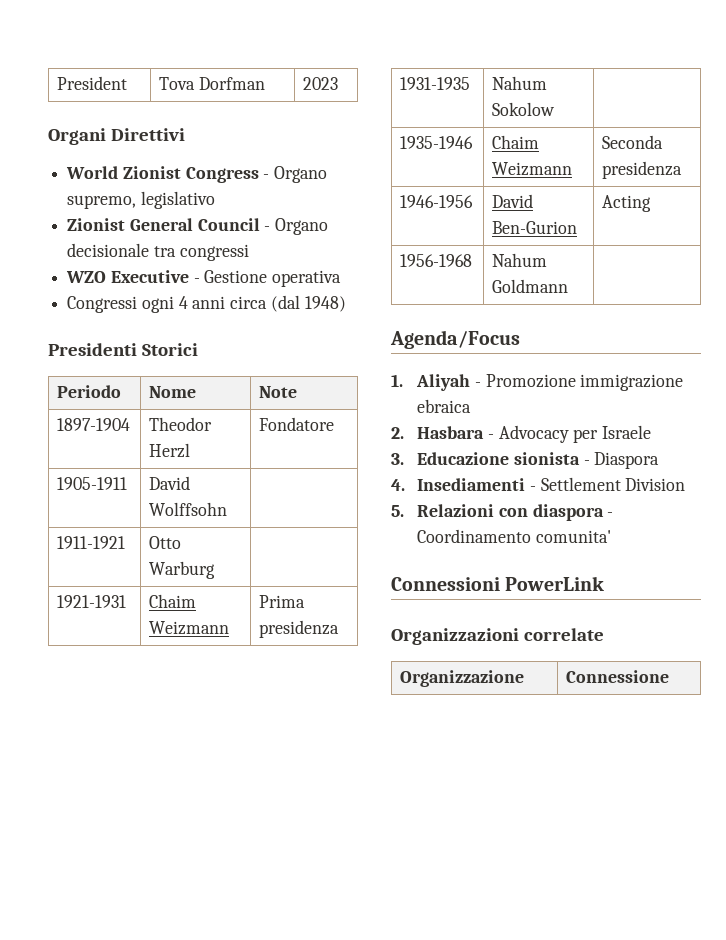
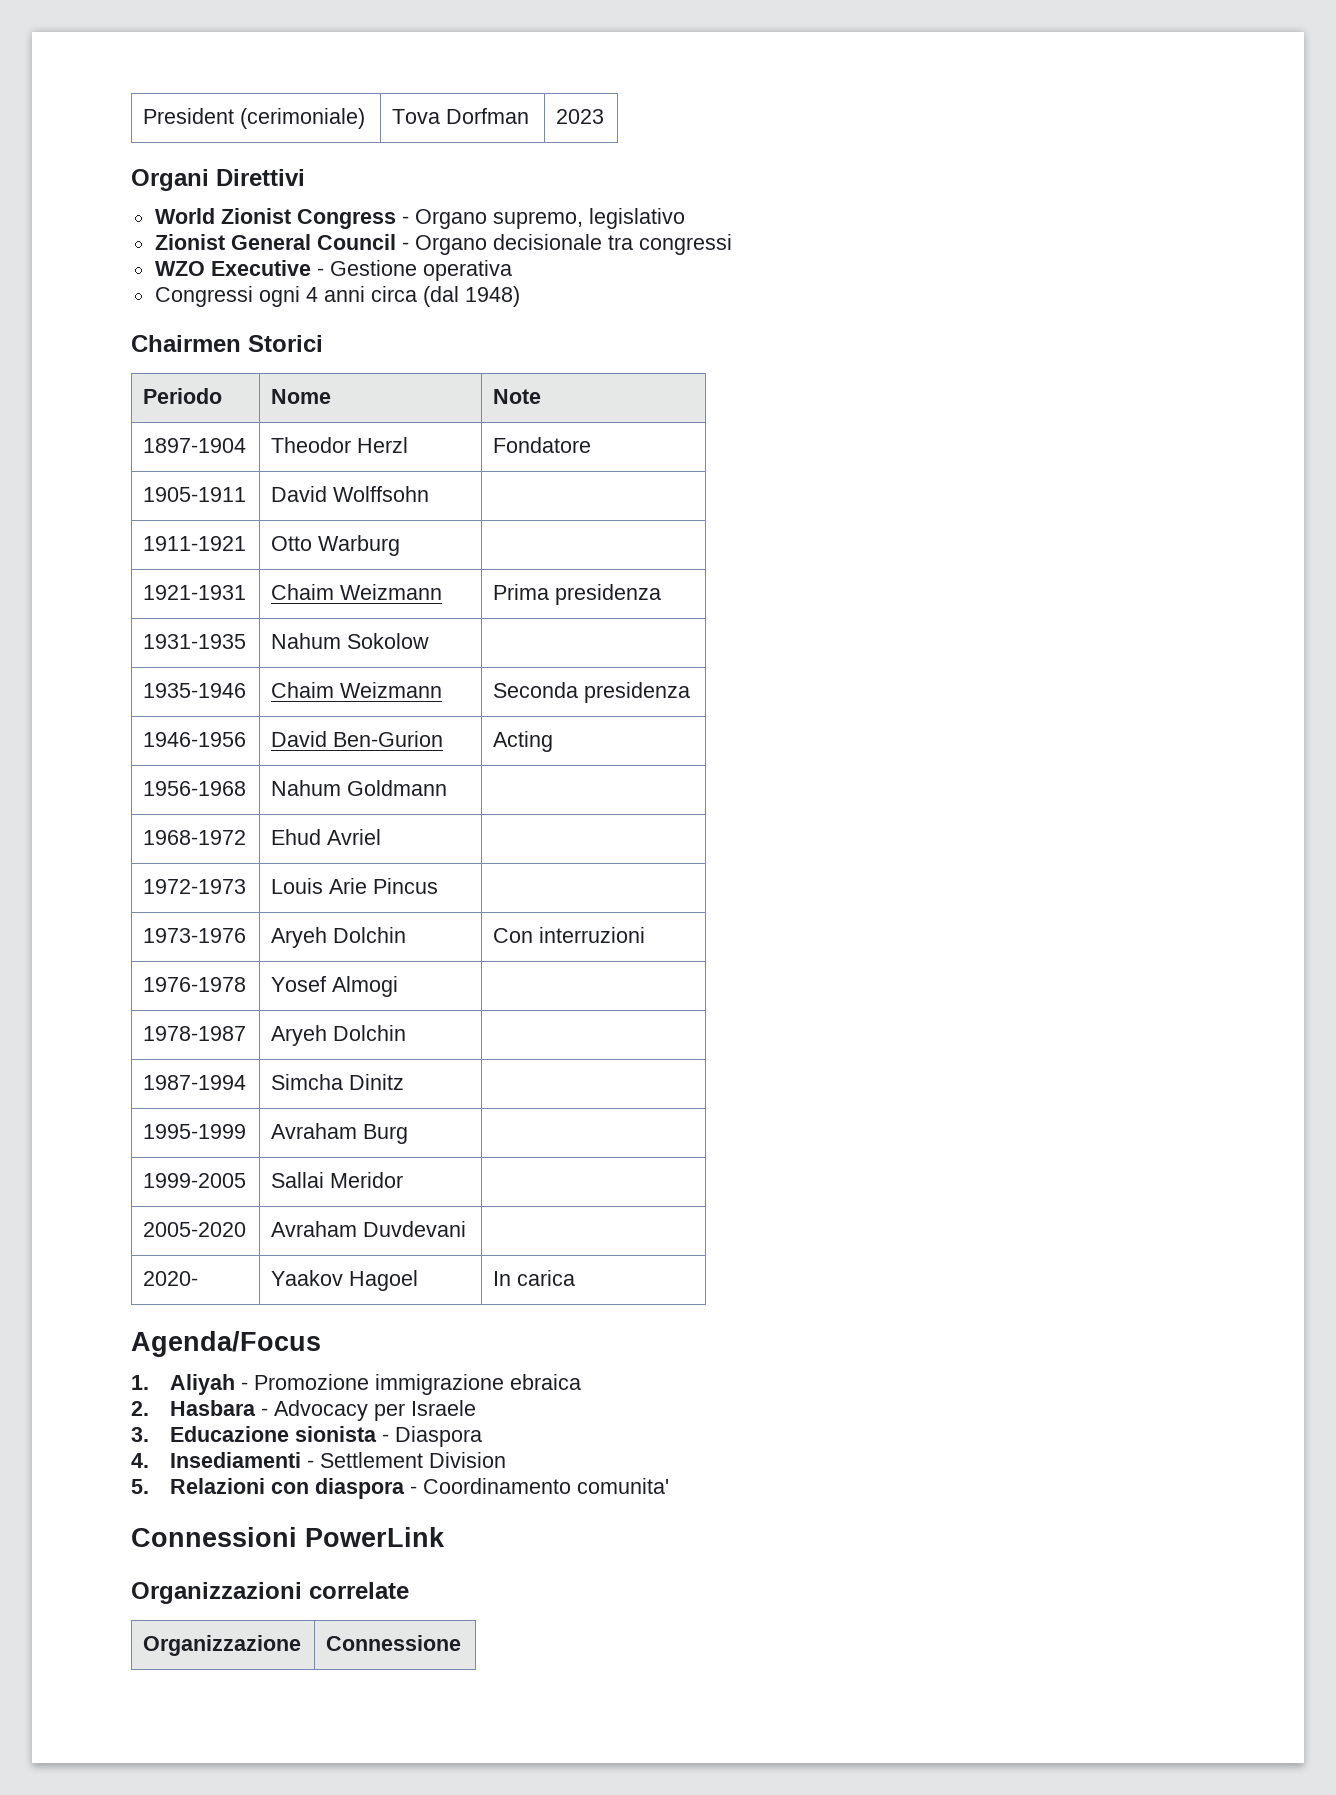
- President | Tova Dorfman | 2023
+ President (cerimoniale) | Tova Dorfman | 2023
- Presidenti Storici
+ Chairmen Storici
+ 1968-1972 | Ehud Avriel |
+ 1972-1973 | Louis Arie Pincus |
+ 1973-1976 | Aryeh Dolchin | Con interruzioni
+ 1976-1978 | Yosef Almogi |
+ 1978-1987 | Aryeh Dolchin |
+ 1987-1994 | Simcha Dinitz |
+ 1995-1999 | Avraham Burg |
+ 1999-2005 | Sallai Meridor |
+ 2005-2020 | Avraham Duvdevani |
+ 2020- | Yaakov Hagoel | In carica

